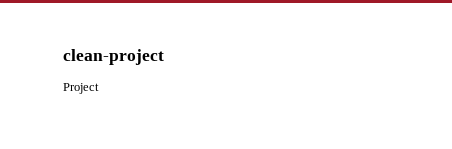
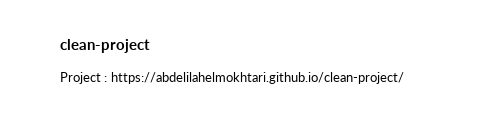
- Project
+ Project : https://abdelilahelmokhtari.github.io/clean-project/

